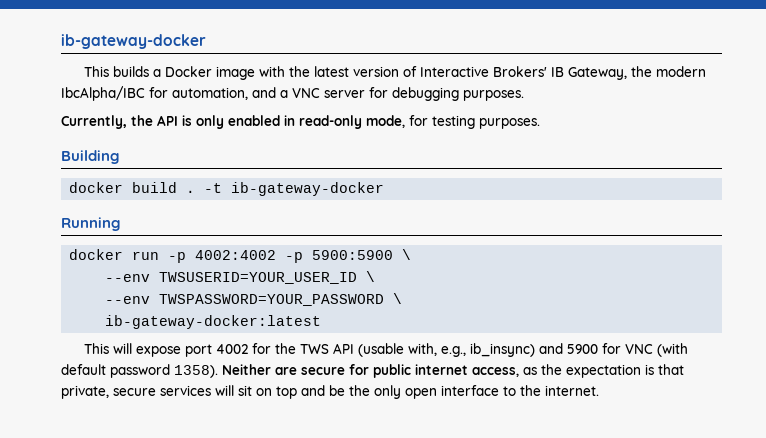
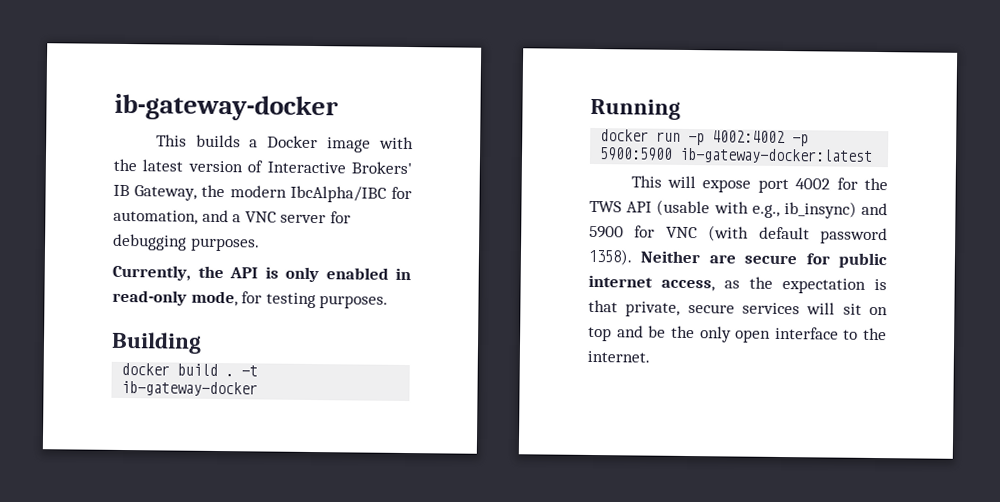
- docker run -p 4002:4002 -p 5900:5900 \
- --env TWSUSERID=YOUR_USER_ID \
- --env TWSPASSWORD=YOUR_PASSWORD \
- ib-gateway-docker:latest
+ docker run -p 4002:4002 -p 5900:5900 ib-gateway-docker:latest
- This will expose port 4002 for the TWS API (usable with, e.g., ib_insync) and 5900 for VNC (with default password 1358).
+ This will expose port 4002 for the TWS API (usable with e.g., ib_insync) and 5900 for VNC (with default password 1358).

